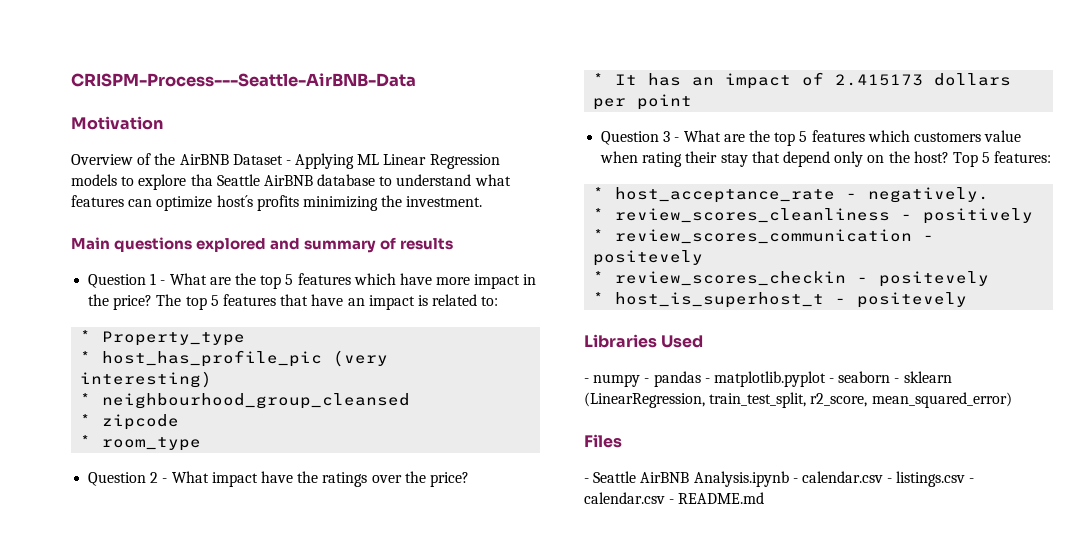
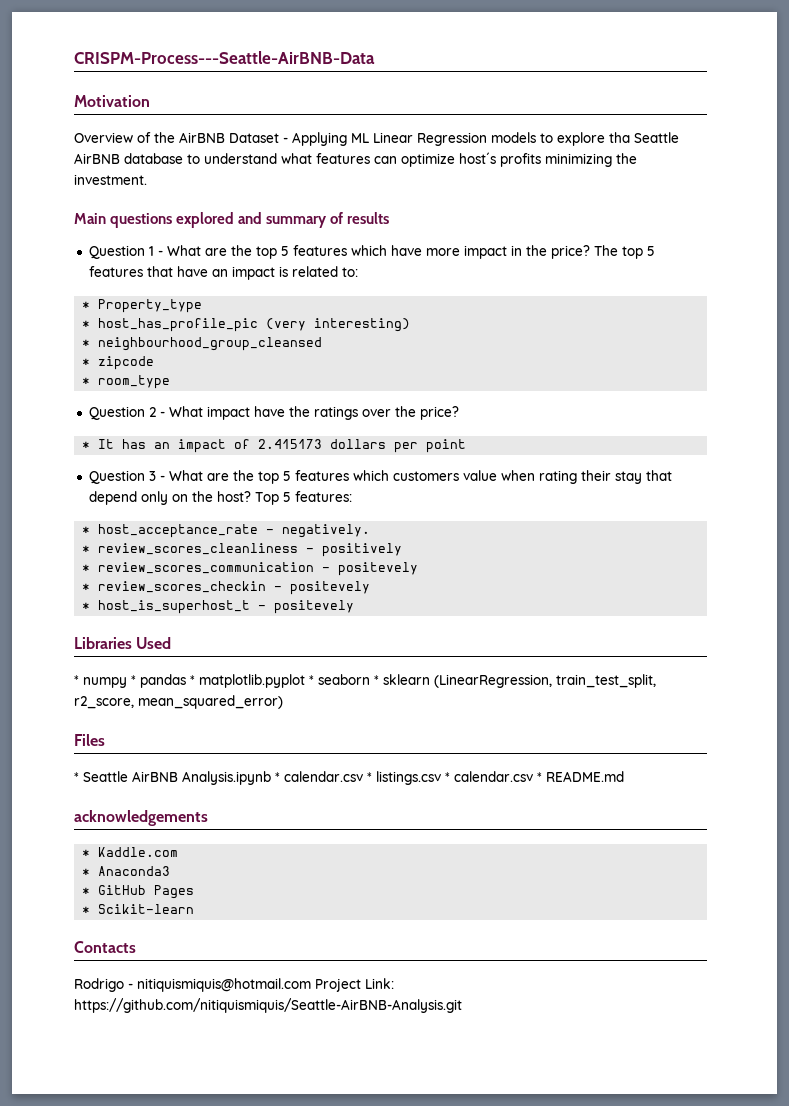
- - numpy - pandas - matplotlib.pyplot - seaborn - sklearn (LinearRegression, train_test_split, r2_score, mean_squared_error)
+ * numpy * pandas * matplotlib.pyplot * seaborn * sklearn (LinearRegression, train_test_split, r2_score, mean_squared_error)
- - Seattle AirBNB Analysis.ipynb - calendar.csv - listings.csv - calendar.csv - README.md
+ * Seattle AirBNB Analysis.ipynb * calendar.csv * listings.csv * calendar.csv * README.md
+ acknowledgements
+ * Kaddle.com
+ * Anaconda3
+ * GitHub Pages
+ * Scikit-learn
+ Contacts
+ Rodrigo - nitiquismiquis@hotmail.com Project Link: https://github.com/nitiquismiquis/Seattle-AirBNB-Analysis.git

